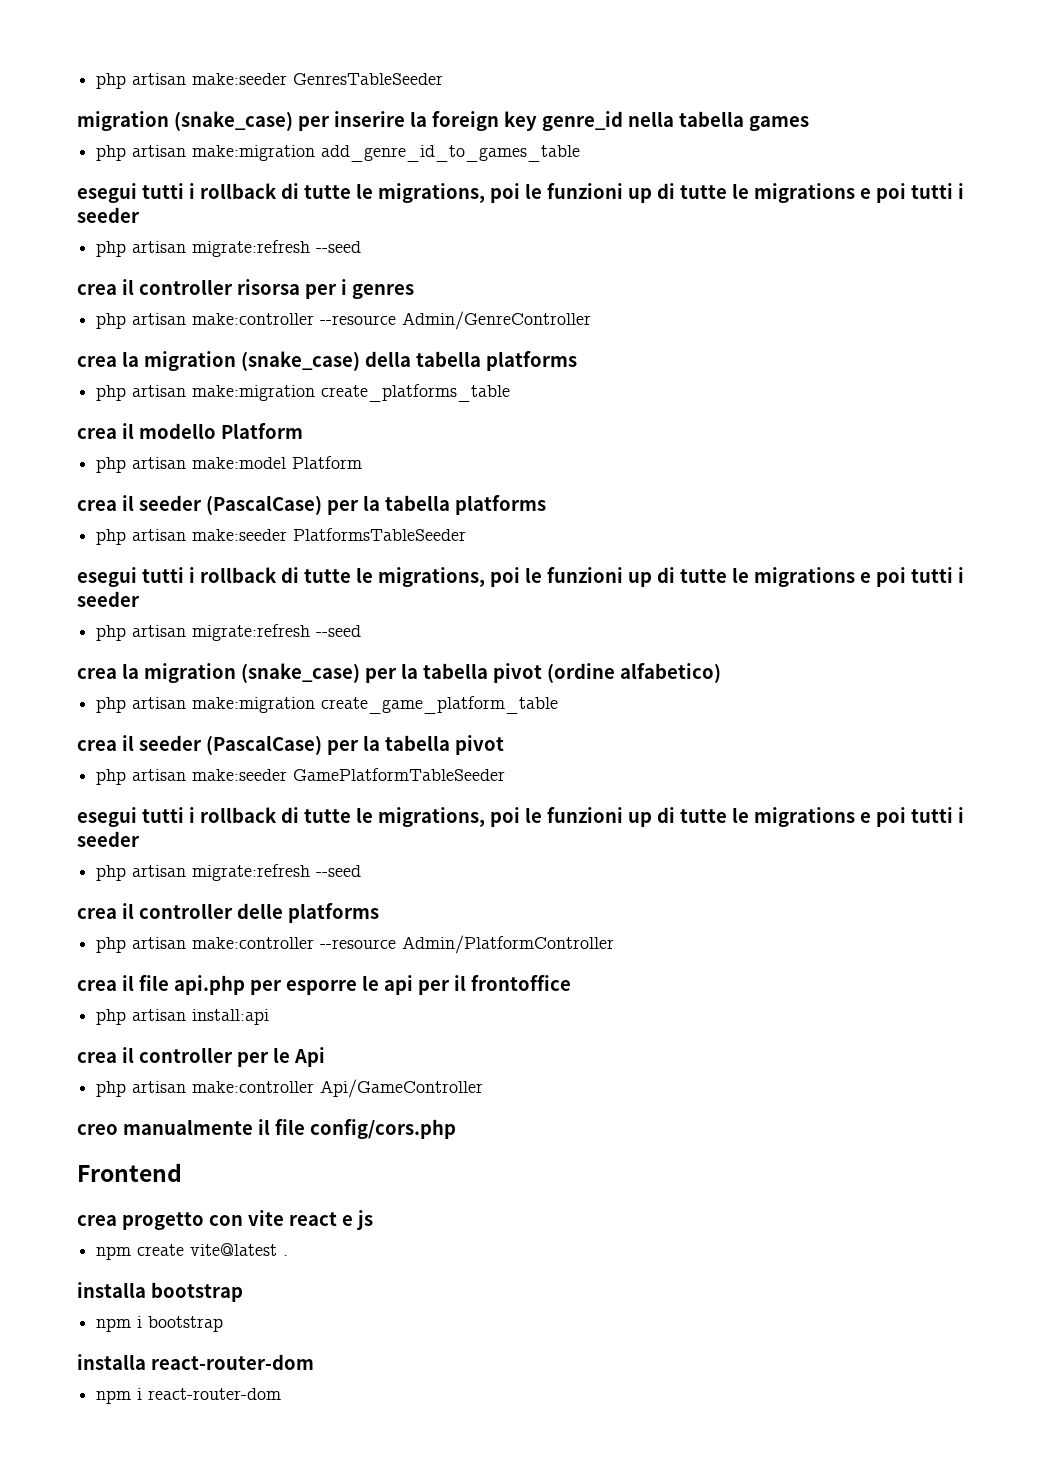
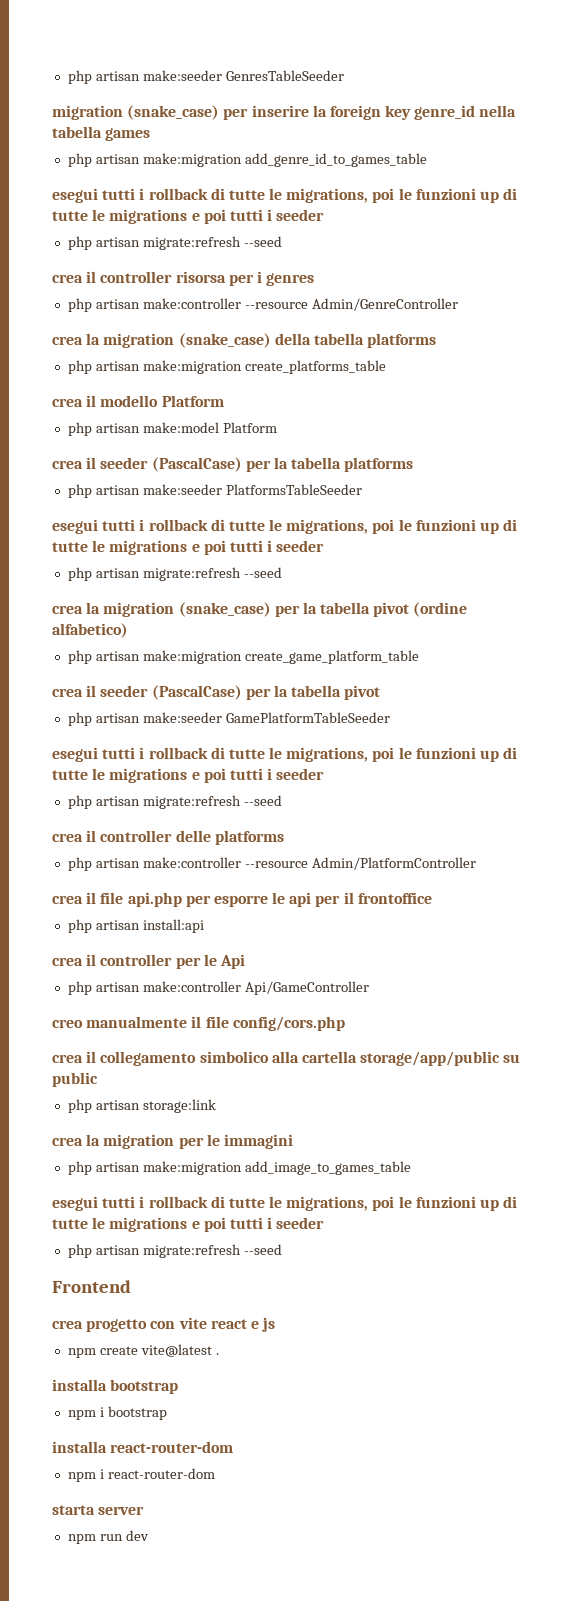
+ crea il collegamento simbolico alla cartella storage/app/public su public
+ php artisan storage:link
+ crea la migration per le immagini
+ php artisan make:migration add_image_to_games_table
+ esegui tutti i rollback di tutte le migrations, poi le funzioni up di tutte le migrations e poi tutti i seeder
+ php artisan migrate:refresh --seed
+ starta server
+ npm run dev

